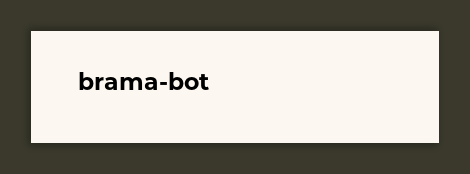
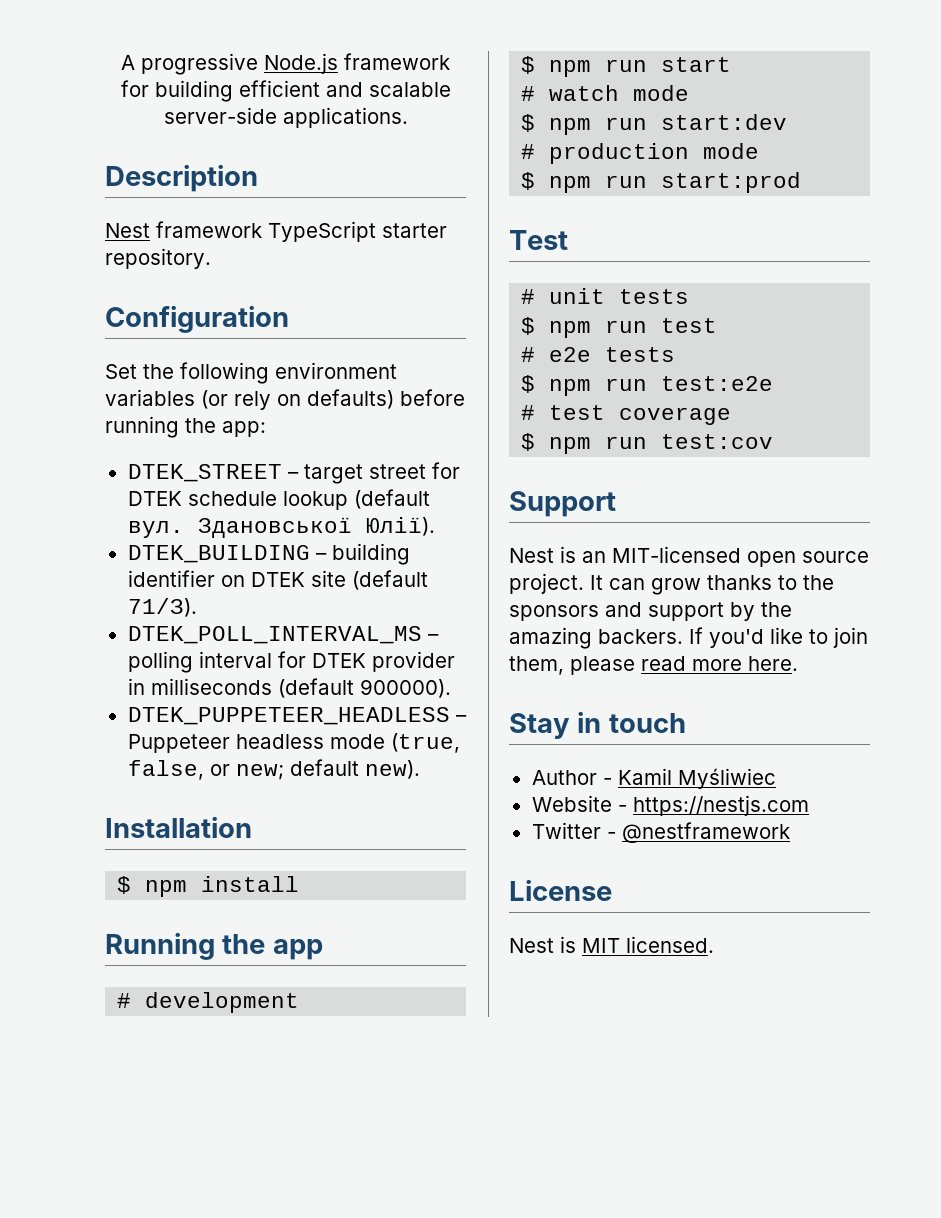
- brama-bot
+ A progressive Node.js framework for building efficient and scalable server-side applications.
+ Description
+ Nest framework TypeScript starter repository.
+ Configuration
+ Set the following environment variables (or rely on defaults) before running the app:
+ DTEK_STREET – target street for DTEK schedule lookup (default вул. Здановської Юлії).
+ DTEK_BUILDING – building identifier on DTEK site (default 71/З).
+ DTEK_POLL_INTERVAL_MS – polling interval for DTEK provider in milliseconds (default 900000).
+ DTEK_PUPPETEER_HEADLESS – Puppeteer headless mode (true, false, or new; default new).
+ Installation
+ $ npm install
+ Running the app
+ # development
+ $ npm run start
+ # watch mode
+ $ npm run start:dev
+ # production mode
+ $ npm run start:prod
+ Test
+ # unit tests
+ $ npm run test
+ # e2e tests
+ $ npm run test:e2e
+ # test coverage
+ $ npm run test:cov
+ Support
+ Nest is an MIT-licensed open source project. It can grow thanks to the sponsors and support by the amazing backers. If you'd like to join them, please read more here.
+ Stay in touch
+ Author - Kamil Myśliwiec
+ Website - https://nestjs.com
+ Twitter - @nestframework
+ License
+ Nest is MIT licensed.

